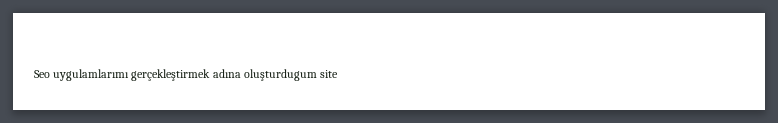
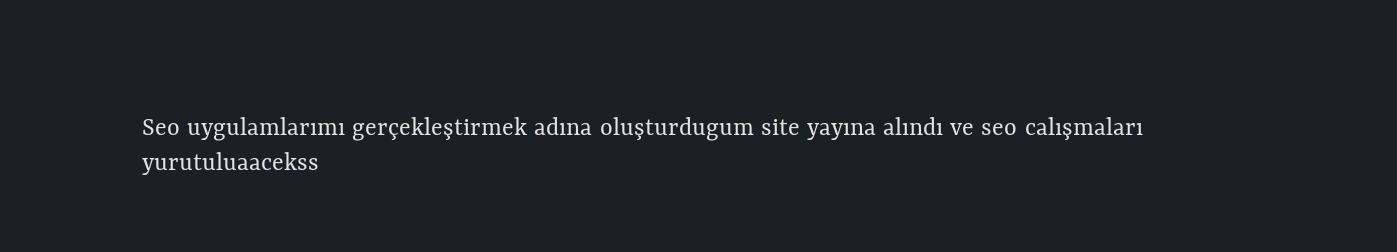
- Seo uygulamlarımı gerçekleştirmek adına oluşturdugum site
+ Seo uygulamlarımı gerçekleştirmek adına oluşturdugum site yayına alındı ve seo calışmaları yurutuluaacekss

